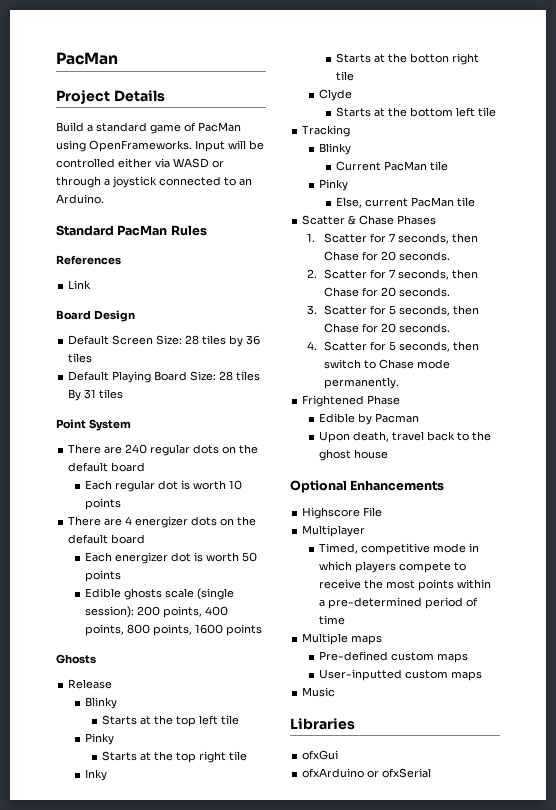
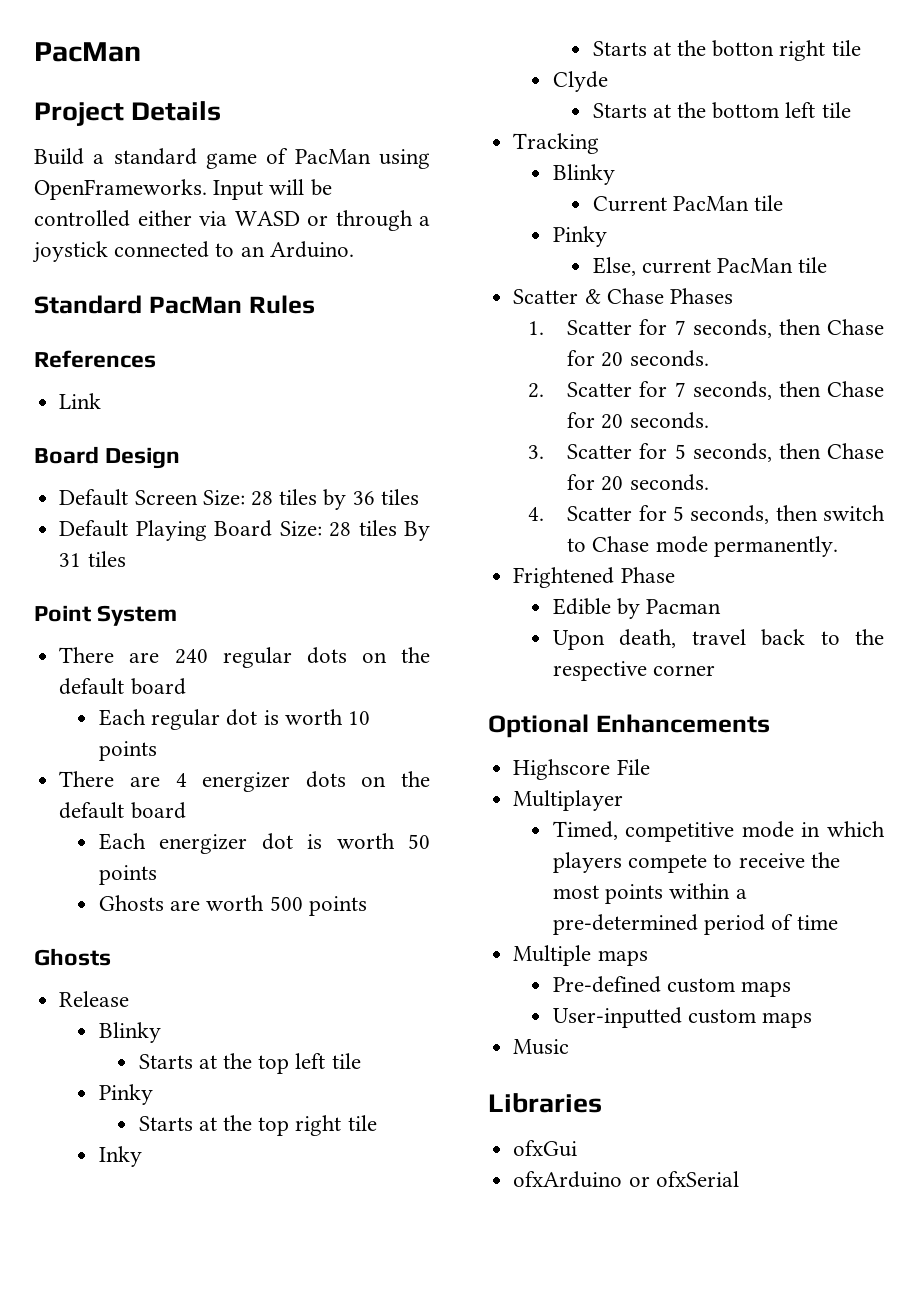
- Edible ghosts scale (single session): 200 points, 400 points, 800 points, 1600 points
+ Ghosts are worth 500 points
- Upon death, travel back to the ghost house
+ Upon death, travel back to the respective corner

